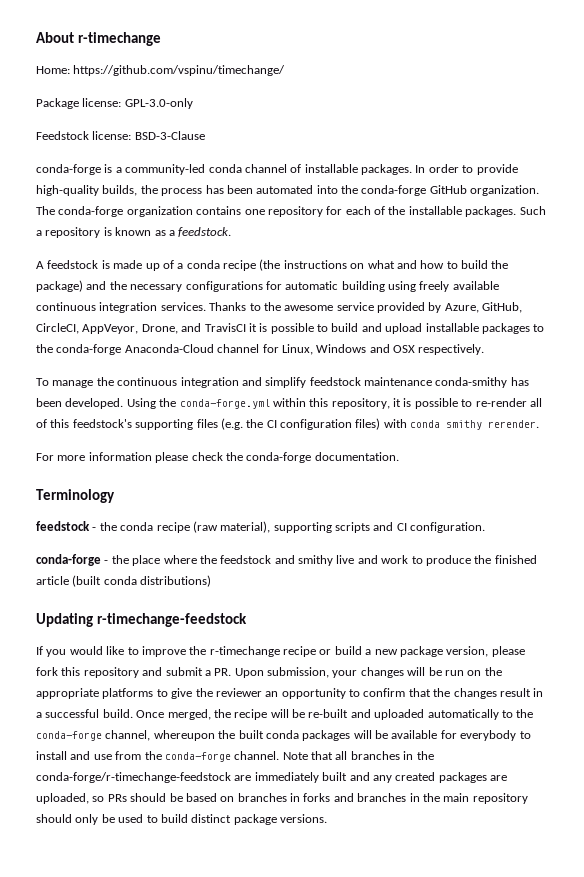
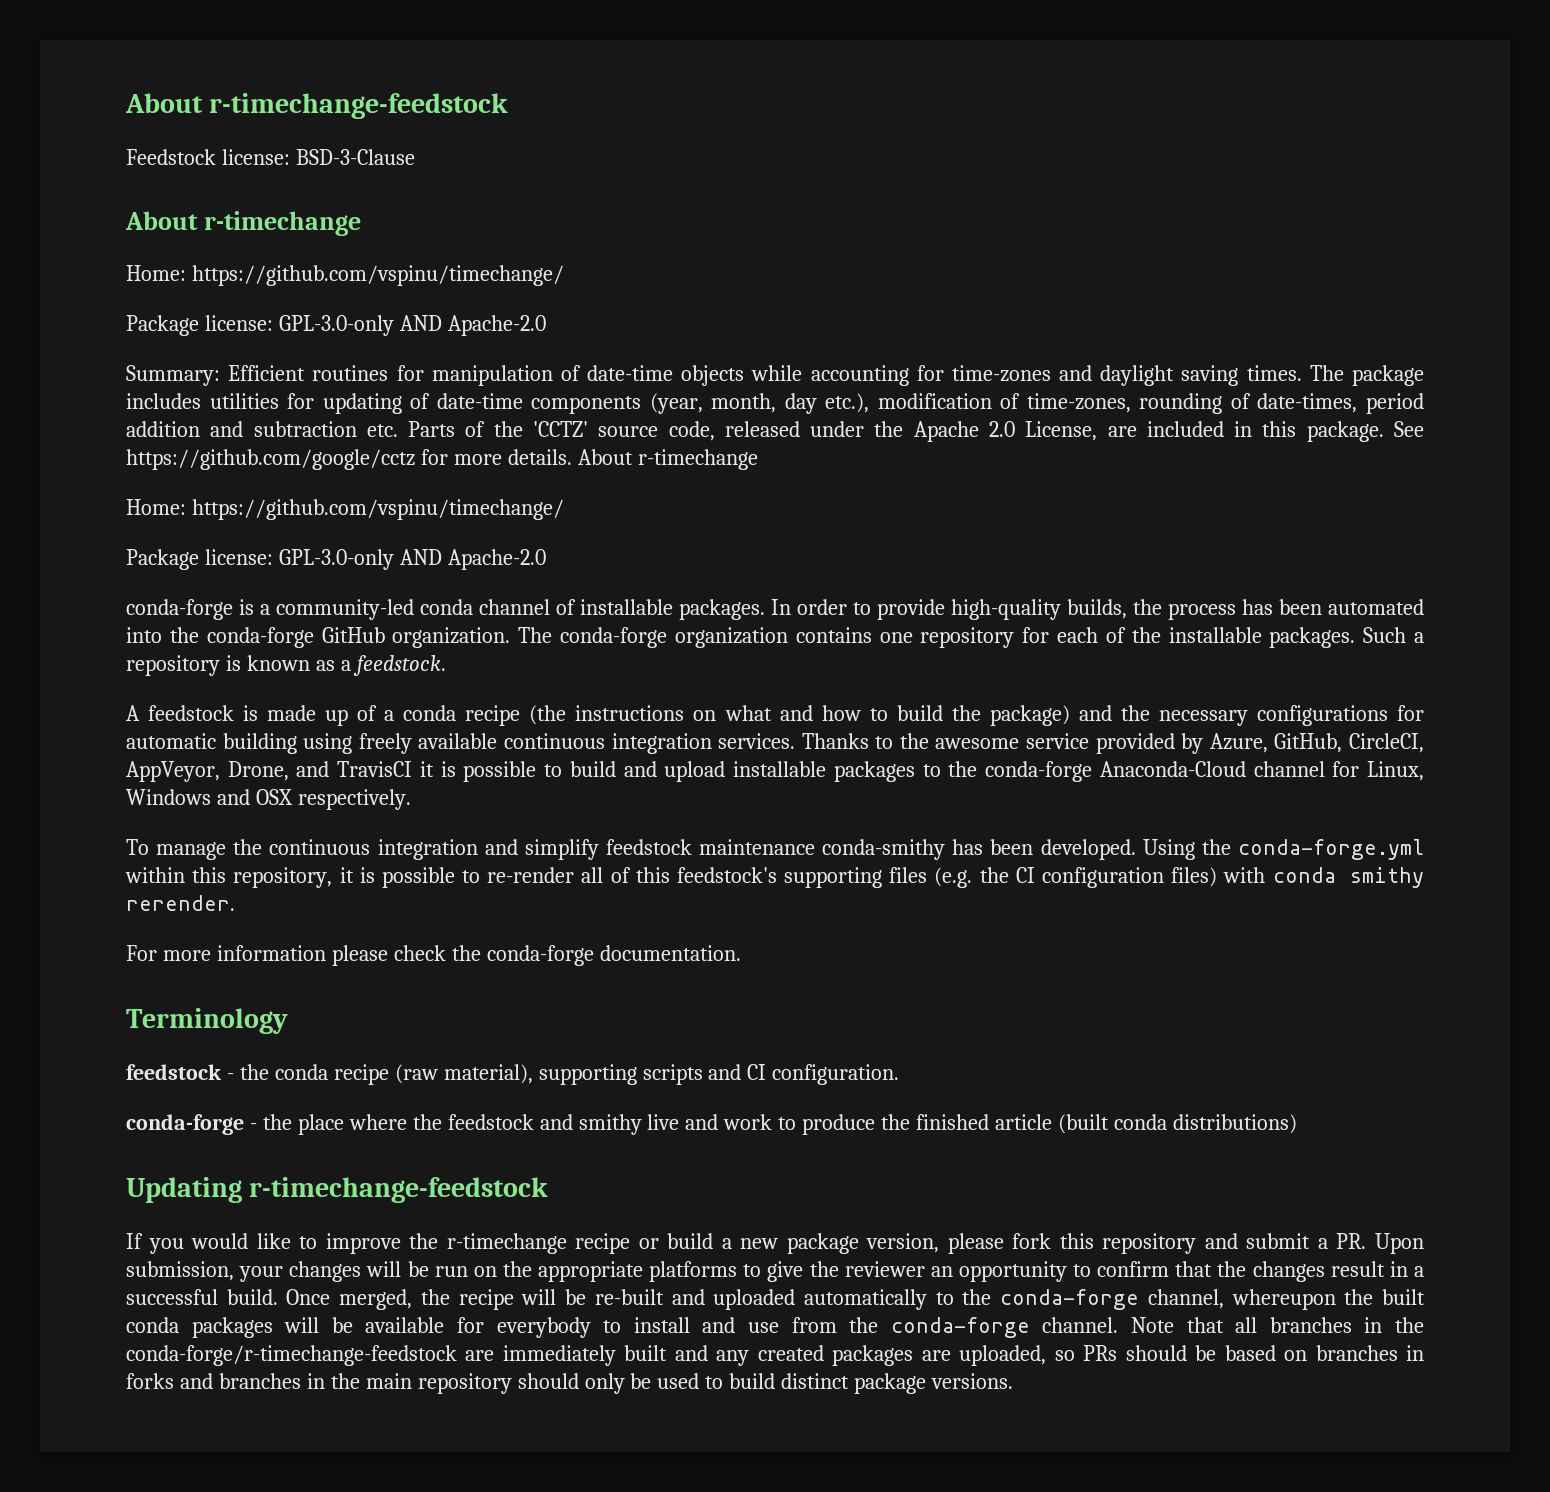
+ About r-timechange-feedstock
+ Feedstock license: BSD-3-Clause
  About r-timechange
  Home: https://github.com/vspinu/timechange/
- Package license: GPL-3.0-only
- Feedstock license: BSD-3-Clause
+ Package license: GPL-3.0-only AND Apache-2.0
+ Summary: Efficient routines for manipulation of date-time objects while accounting for time-zones and daylight saving times. The package includes utilities for updating of date-time components (year, month, day etc.), modification of time-zones, rounding of date-times, period addition and subtraction etc. Parts of the 'CCTZ' source code, released under the Apache 2.0 License, are included in this package. See https://github.com/google/cctz for more details. About r-timechange
+ Home: https://github.com/vspinu/timechange/
+ Package license: GPL-3.0-only AND Apache-2.0

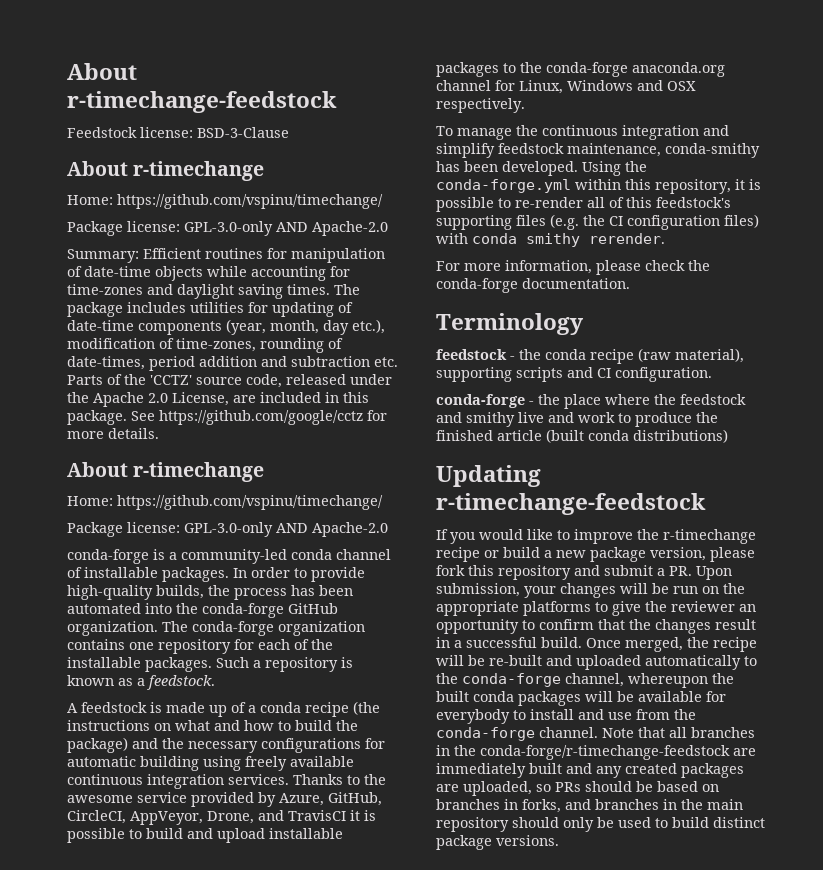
- See https://github.com/google/cctz for more details. About r-timechange
+ See https://github.com/google/cctz for more details.
+ About r-timechange
- Thanks to the awesome service provided by Azure, GitHub, CircleCI, AppVeyor, Drone, and TravisCI it is possible to build and upload installable packages to the conda-forge Anaconda-Cloud channel for Linux, Windows and OSX respectively.
+ Thanks to the awesome service provided by Azure, GitHub, CircleCI, AppVeyor, Drone, and TravisCI it is possible to build and upload installable packages to the conda-forge anaconda.org channel for Linux, Windows and OSX respectively.
- To manage the continuous integration and simplify feedstock maintenance conda-smithy has been developed.
+ To manage the continuous integration and simplify feedstock maintenance, conda-smithy has been developed.
- For more information please check the conda-forge documentation.
+ For more information, please check the conda-forge documentation.
- Note that all branches in the conda-forge/r-timechange-feedstock are immediately built and any created packages are uploaded, so PRs should be based on branches in forks and branches in the main repository should only be used to build distinct package versions.
+ Note that all branches in the conda-forge/r-timechange-feedstock are immediately built and any created packages are uploaded, so PRs should be based on branches in forks, and branches in the main repository should only be used to build distinct package versions.

